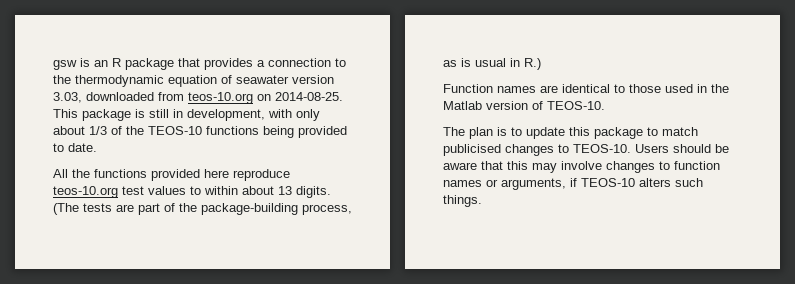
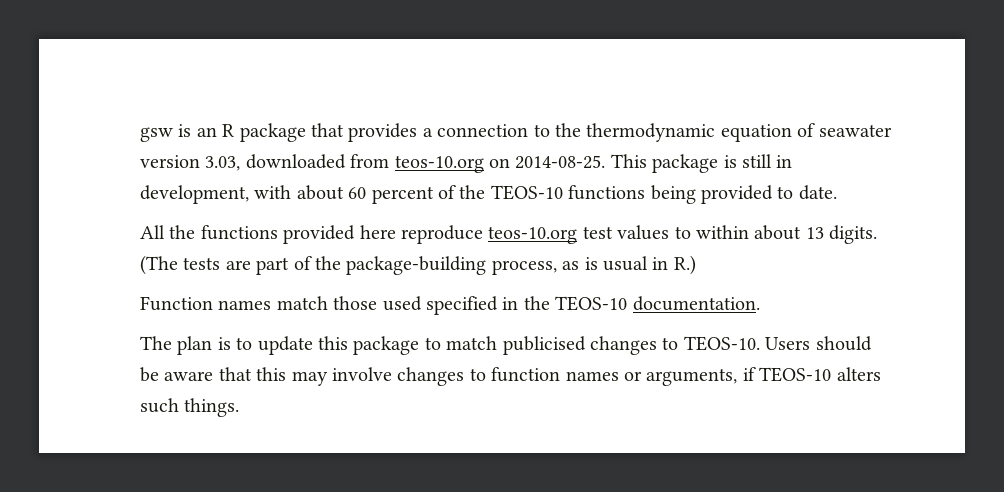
- This package is still in development, with only about 1/3 of the TEOS-10 functions being provided to date.
+ This package is still in development, with about 60 percent of the TEOS-10 functions being provided to date.
- Function names are identical to those used in the Matlab version of TEOS-10.
+ Function names match those used specified in the TEOS-10 documentation.

